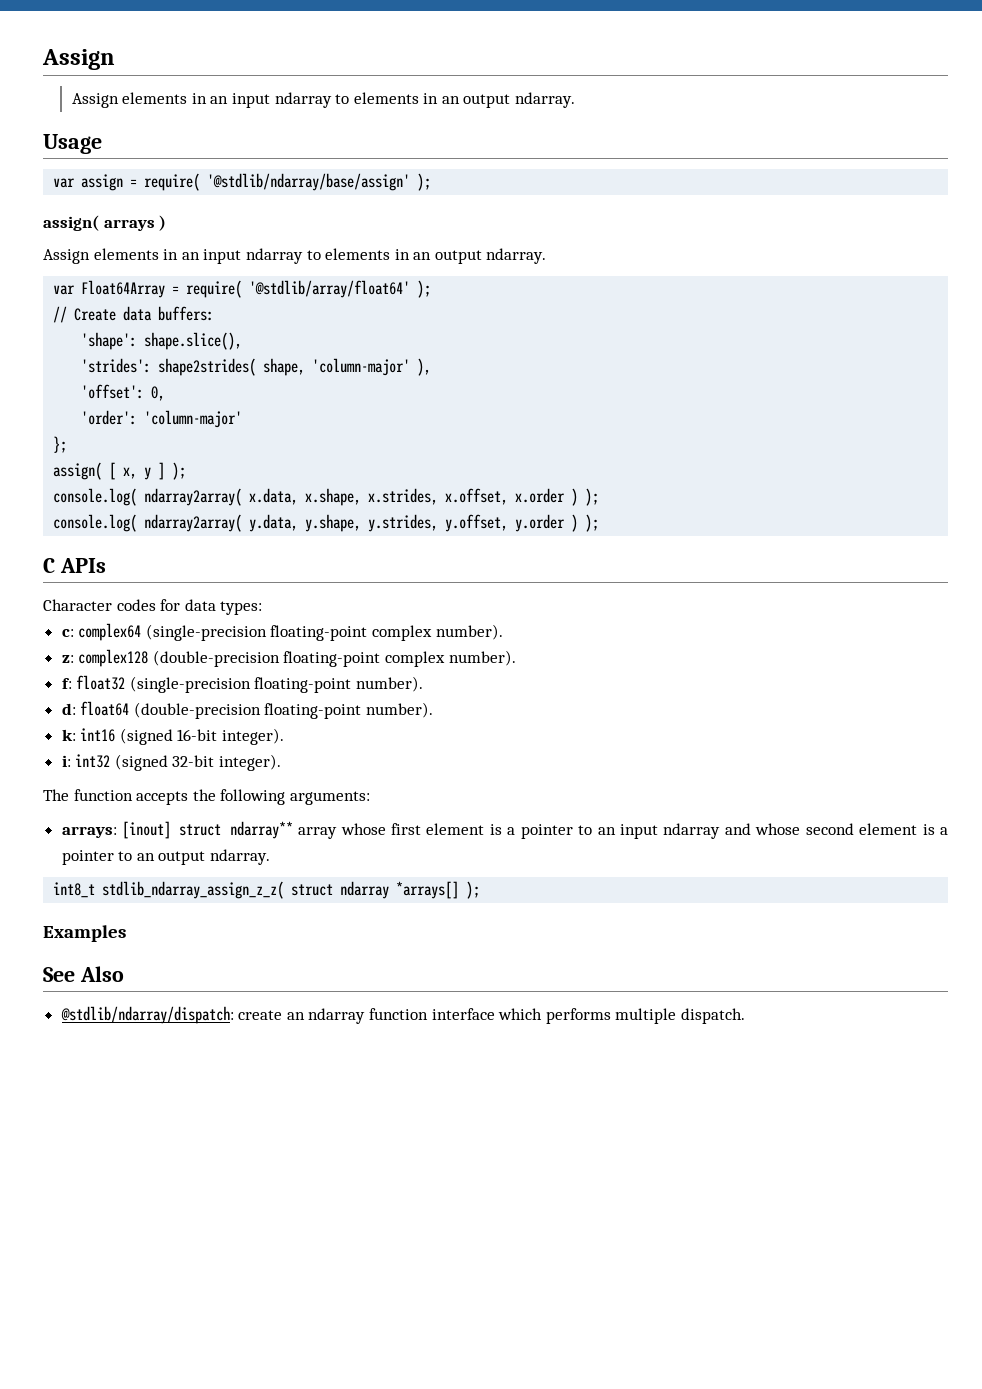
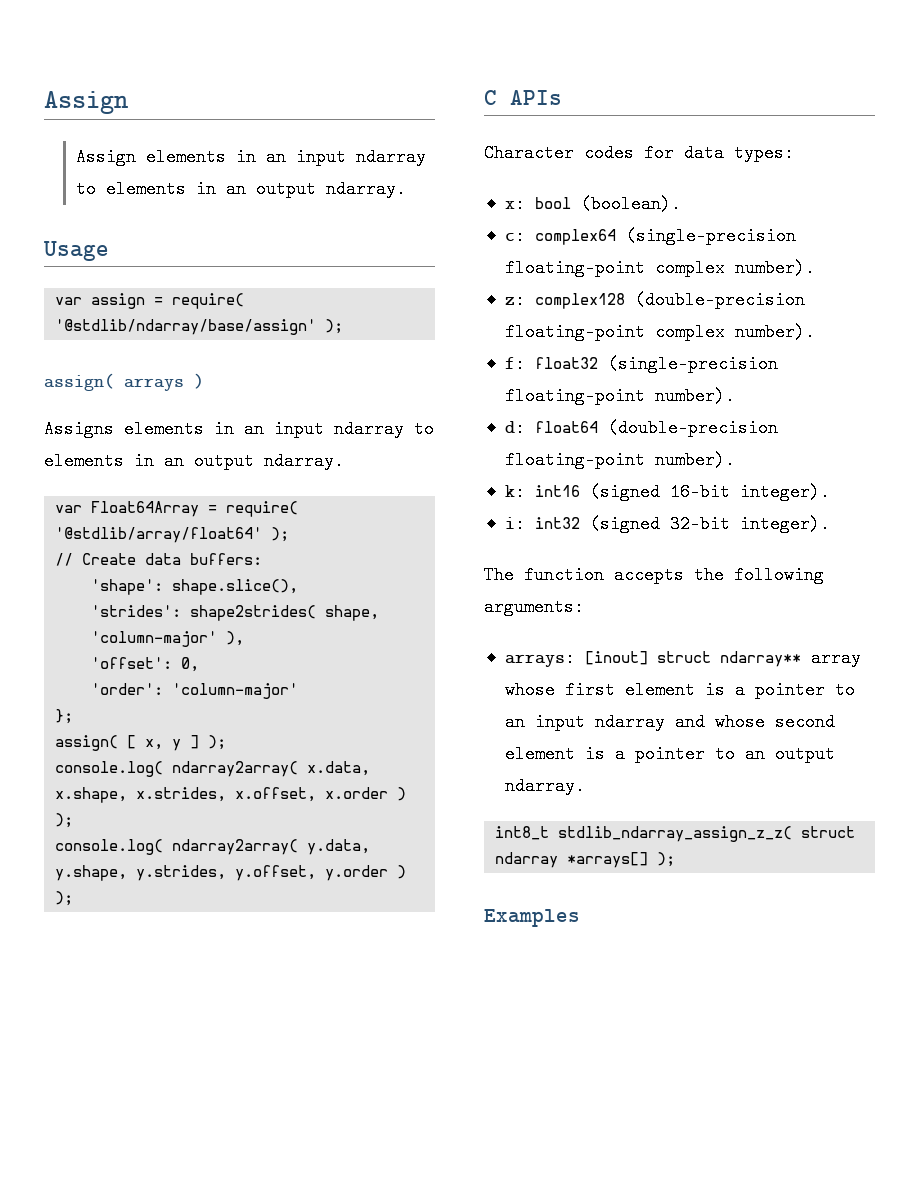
  assign( arrays )
- Assign elements in an input ndarray to elements in an output ndarray.
+ Assigns elements in an input ndarray to elements in an output ndarray.
+ x: bool (boolean).
- See Also
- @stdlib/ndarray/dispatch: create an ndarray function interface which performs multiple dispatch.

